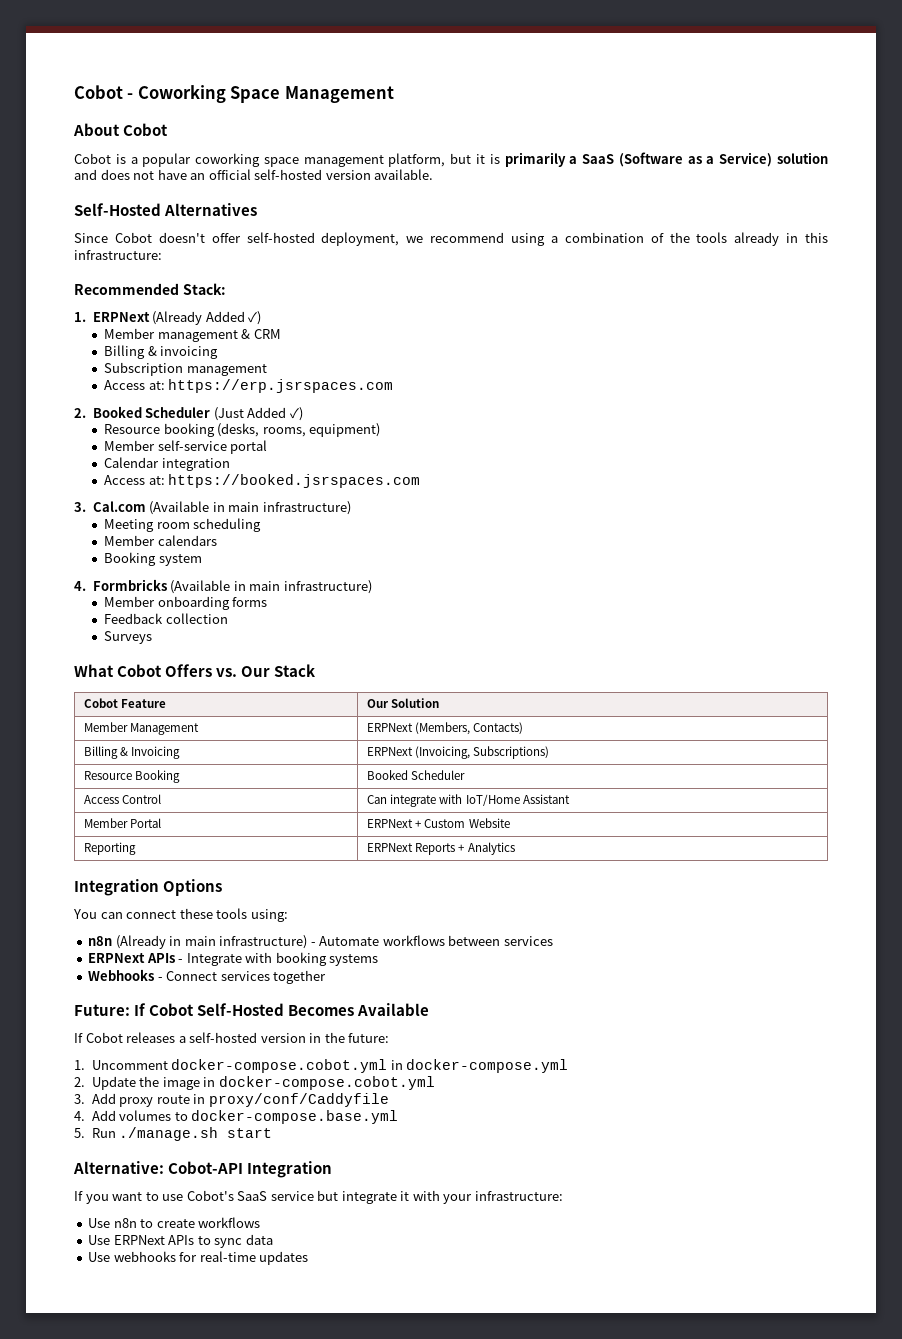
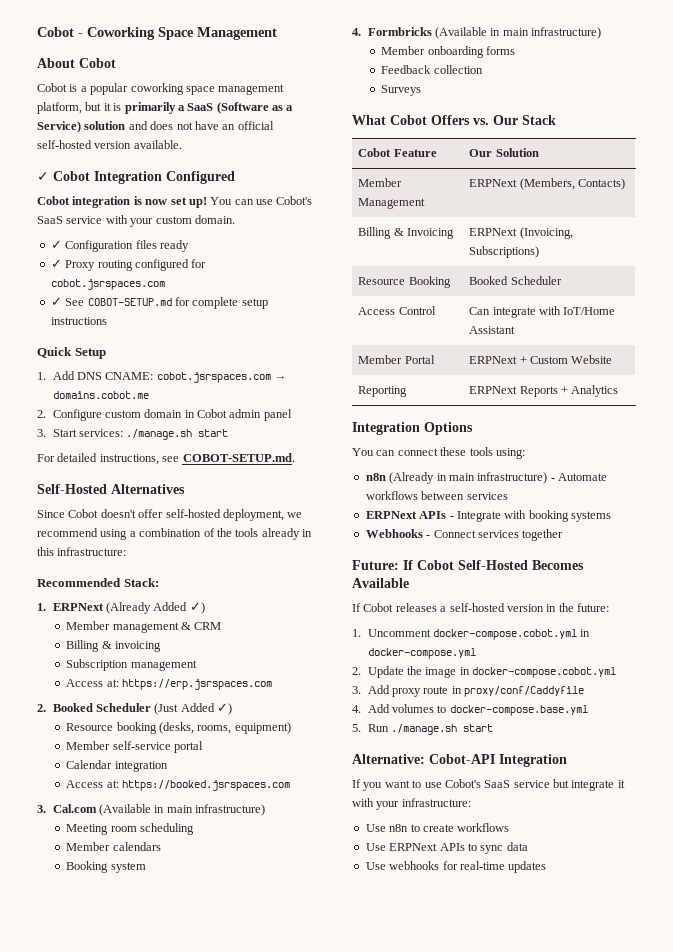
+ ✓ Cobot Integration Configured
+ Cobot integration is now set up! You can use Cobot's SaaS service with your custom domain.
+ ✓ Configuration files ready
+ ✓ Proxy routing configured for cobot.jsrspaces.com
+ ✓ See COBOT-SETUP.md for complete setup instructions
+ Quick Setup
+ 1. Add DNS CNAME: cobot.jsrspaces.com → domains.cobot.me
+ 2. Configure custom domain in Cobot admin panel
+ 3. Start services: ./manage.sh start
+ For detailed instructions, see COBOT-SETUP.md.

